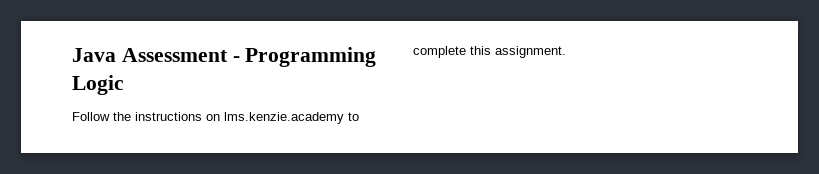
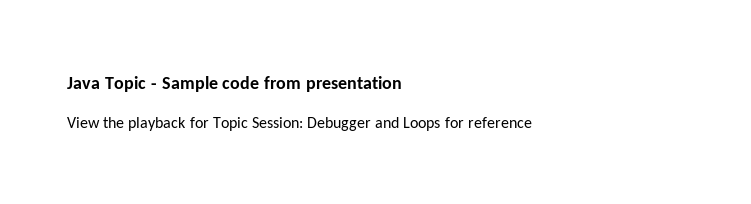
- Java Assessment - Programming Logic
- Follow the instructions on lms.kenzie.academy to complete this assignment.
+ Java Topic - Sample code from presentation
+ View the playback for Topic Session: Debugger and Loops for reference

